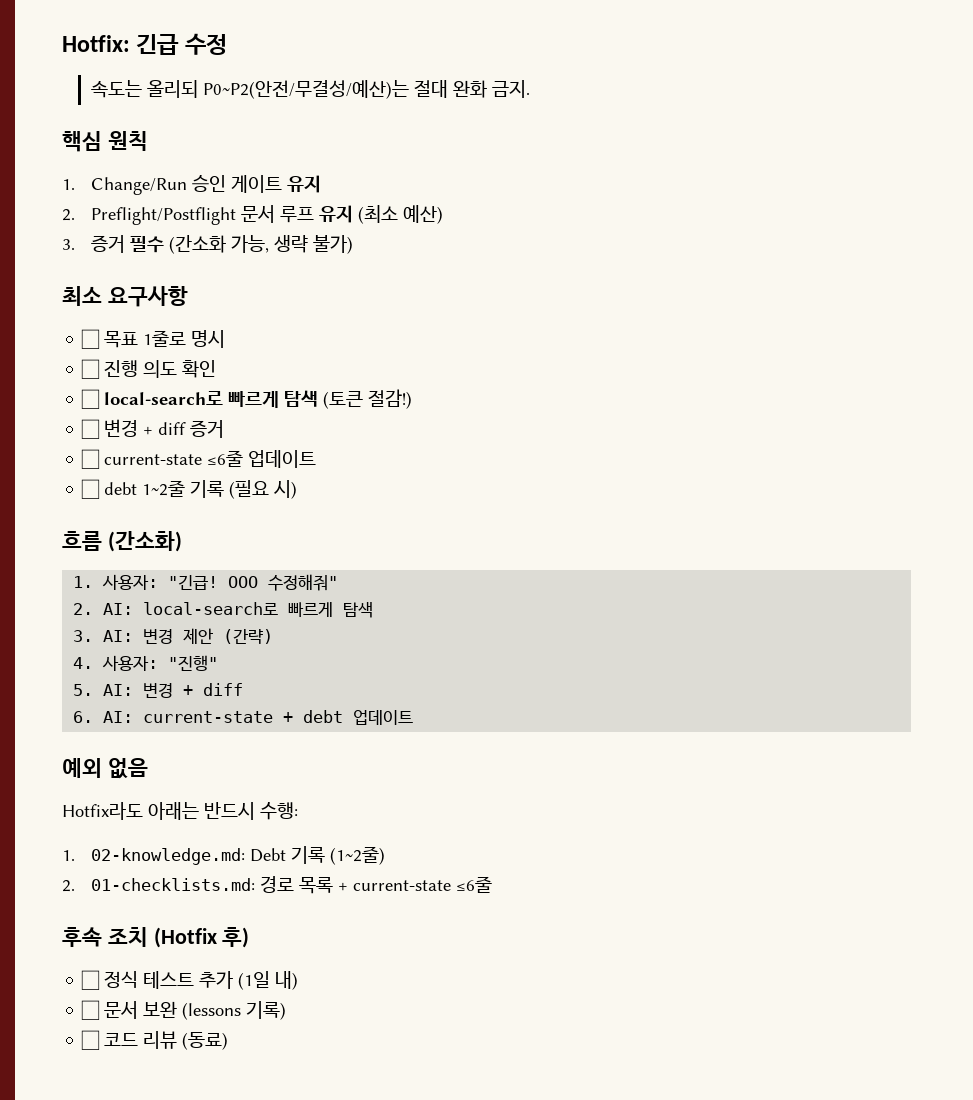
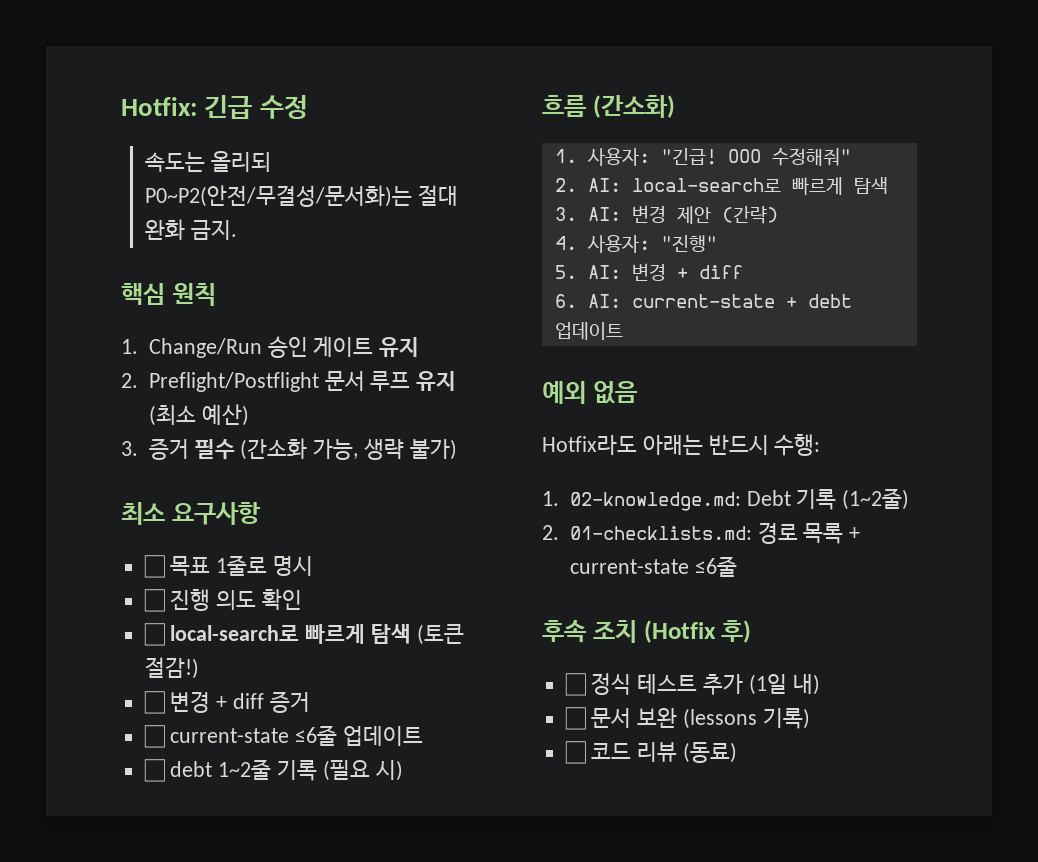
- 속도는 올리되 P0~P2(안전/무결성/예산)는 절대 완화 금지.
+ 속도는 올리되 P0~P2(안전/무결성/문서화)는 절대 완화 금지.

